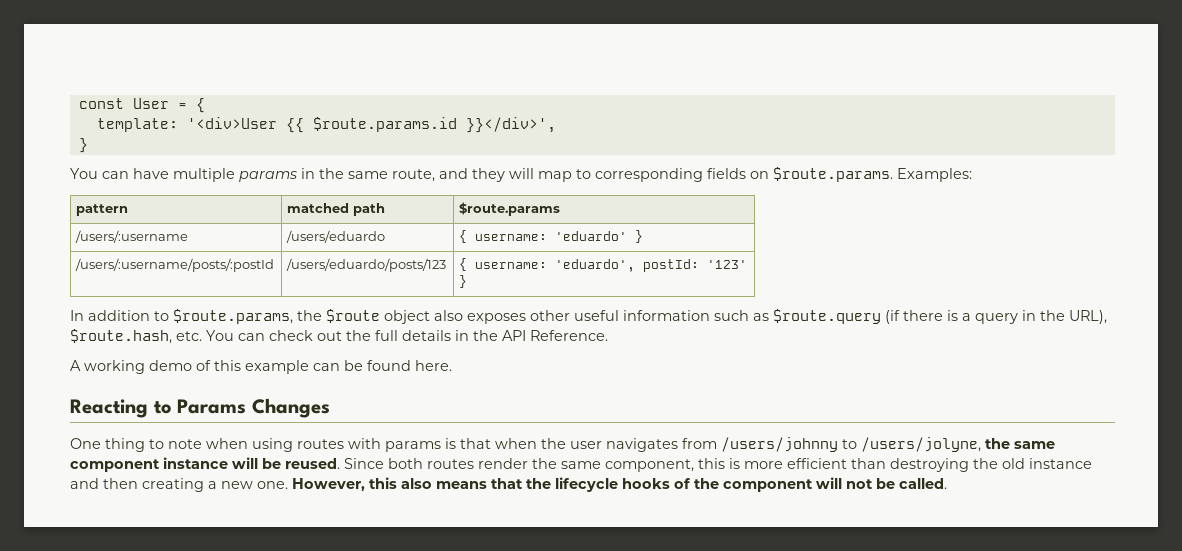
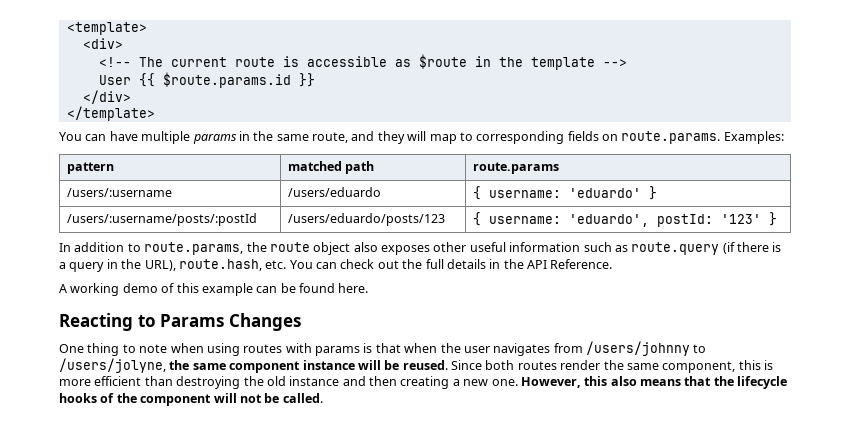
- const User = {
- template: '<div>User {{ $route.params.id }}</div>',
- }
+ <template>
+ <div>
+ <!-- The current route is accessible as $route in the template -->
+ User {{ $route.params.id }}
+ </div>
+ </template>
- You can have multiple params in the same route, and they will map to corresponding fields on $route.params. Examples:
+ You can have multiple params in the same route, and they will map to corresponding fields on route.params. Examples:
- pattern | matched path | $route.params
+ pattern | matched path | route.params
- In addition to $route.params, the $route object also exposes other useful information such as $route.query (if there is a query in the URL), $route.hash, etc. You can check out the full details in the API Reference.
+ In addition to route.params, the route object also exposes other useful information such as route.query (if there is a query in the URL), route.hash, etc. You can check out the full details in the API Reference.

